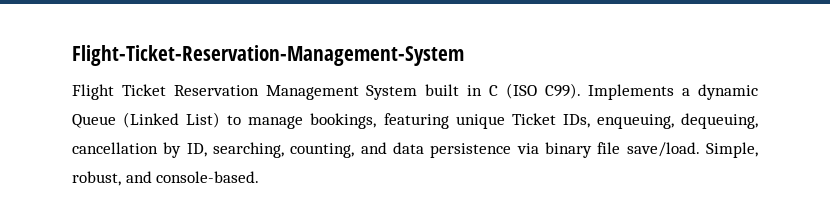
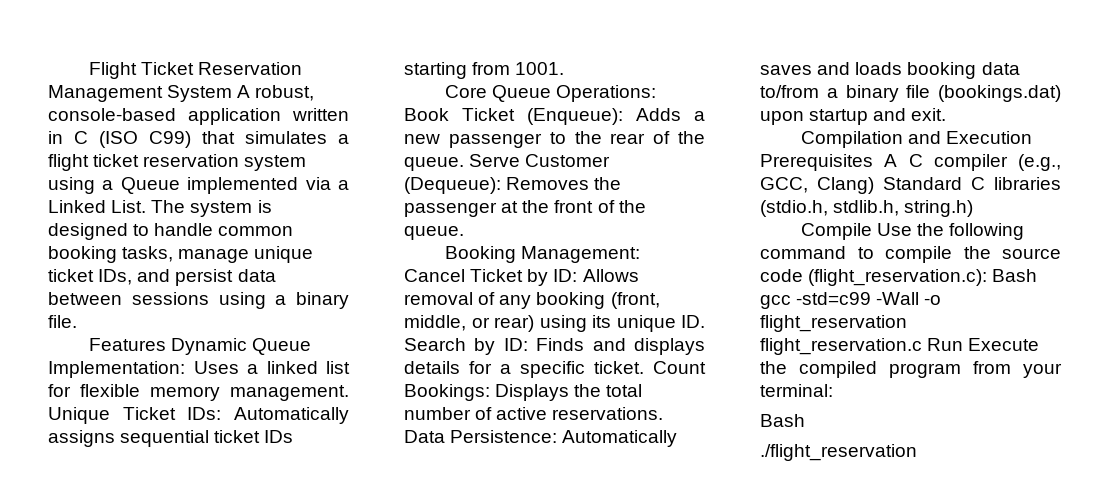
- Flight-Ticket-Reservation-Management-System
- Flight Ticket Reservation Management System built in C (ISO C99). Implements a dynamic Queue (Linked List) to manage bookings, featuring unique Ticket IDs, enqueuing, dequeuing, cancellation by ID, searching, counting, and data persistence via binary file save/load. Simple, robust, and console-based.
+ Flight Ticket Reservation Management System A robust, console-based application written in C (ISO C99) that simulates a flight ticket reservation system using a Queue implemented via a Linked List. The system is designed to handle common booking tasks, manage unique ticket IDs, and persist data between sessions using a binary file.
+ Features Dynamic Queue Implementation: Uses a linked list for flexible memory management. Unique Ticket IDs: Automatically assigns sequential ticket IDs starting from 1001.
+ Core Queue Operations: Book Ticket (Enqueue): Adds a new passenger to the rear of the queue. Serve Customer (Dequeue): Removes the passenger at the front of the queue.
+ Booking Management: Cancel Ticket by ID: Allows removal of any booking (front, middle, or rear) using its unique ID. Search by ID: Finds and displays details for a specific ticket. Count Bookings: Displays the total number of active reservations. Data Persistence: Automatically saves and loads booking data to/from a binary file (bookings.dat) upon startup and exit.
+ Compilation and Execution Prerequisites A C compiler (e.g., GCC, Clang) Standard C libraries (stdio.h, stdlib.h, string.h)
+ Compile Use the following command to compile the source code (flight_reservation.c): Bash gcc -std=c99 -Wall -o flight_reservation flight_reservation.c Run Execute the compiled program from your terminal:
+ Bash
+ ./flight_reservation

